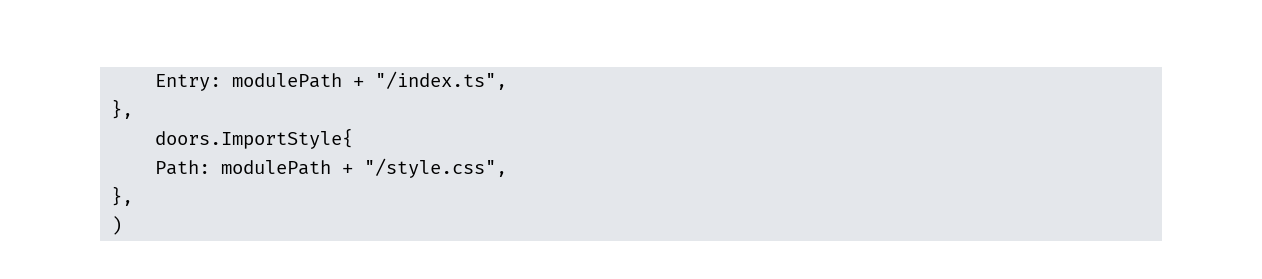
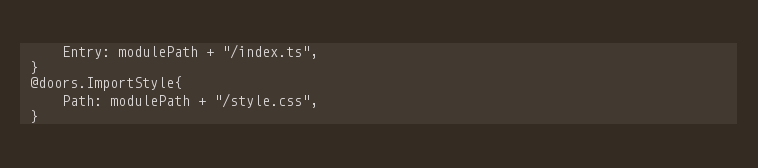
  Entry: modulePath + "/index.ts",
- },
- doors.ImportStyle{
+ }
+ @doors.ImportStyle{
  Path: modulePath + "/style.css",
- },
- )
+ }

